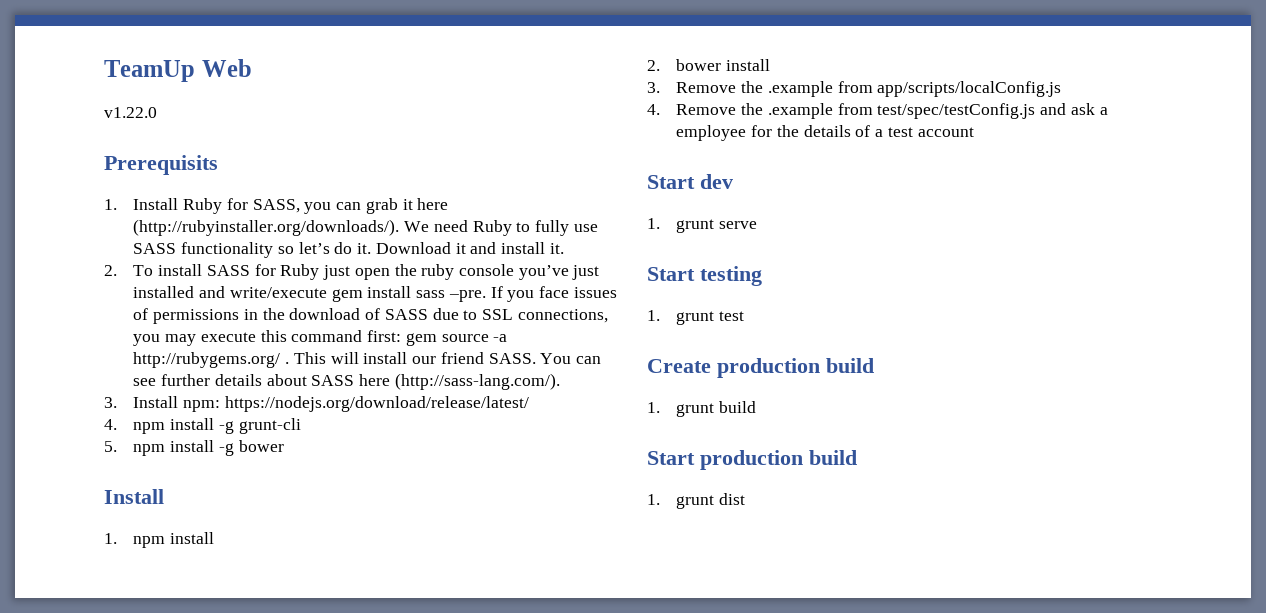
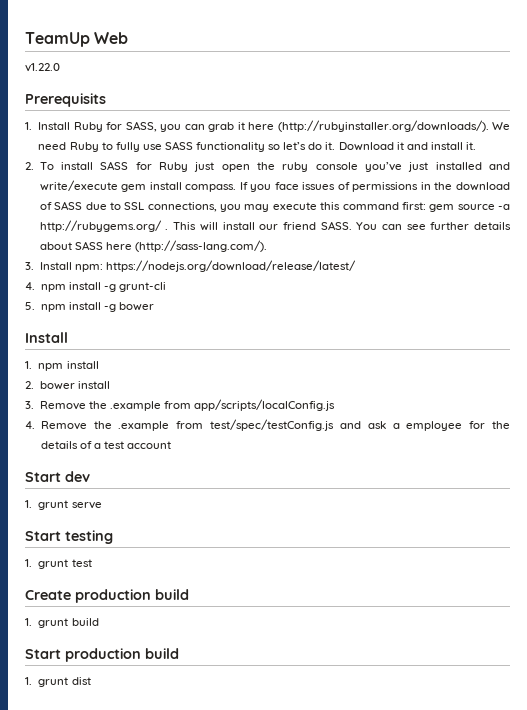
- 2. To install SASS for Ruby just open the ruby console you’ve just installed and write/execute gem install sass –pre.
+ 2. To install SASS for Ruby just open the ruby console you’ve just installed and write/execute gem install compass.

